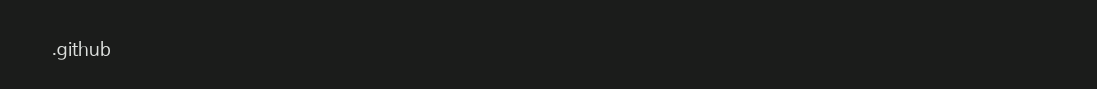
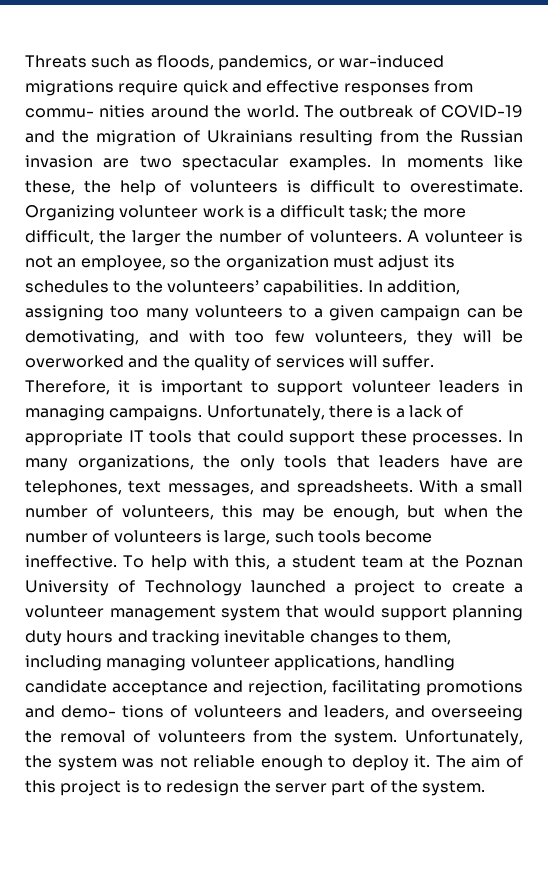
- .github
+ Threats such as floods, pandemics, or war-induced migrations require quick and effective responses from commu- nities around the world. The outbreak of COVID-19 and the migration of Ukrainians resulting from the Russian invasion are two spectacular examples. In moments like these, the help of volunteers is difficult to overestimate. Organizing volunteer work is a difficult task; the more difficult, the larger the number of volunteers. A volunteer is not an employee, so the organization must adjust its schedules to the volunteers’ capabilities. In addition, assigning too many volunteers to a given campaign can be demotivating, and with too few volunteers, they will be overworked and the quality of services will suffer. Therefore, it is important to support volunteer leaders in managing campaigns. Unfortunately, there is a lack of appropriate IT tools that could support these processes. In many organizations, the only tools that leaders have are telephones, text messages, and spreadsheets. With a small number of volunteers, this may be enough, but when the number of volunteers is large, such tools become ineffective. To help with this, a student team at the Poznan University of Technology launched a project to create a volunteer management system that would support planning duty hours and tracking inevitable changes to them, including managing volunteer applications, handling candidate acceptance and rejection, facilitating promotions and demo- tions of volunteers and leaders, and overseeing the removal of volunteers from the system. Unfortunately, the system was not reliable enough to deploy it. The aim of this project is to redesign the server part of the system.

